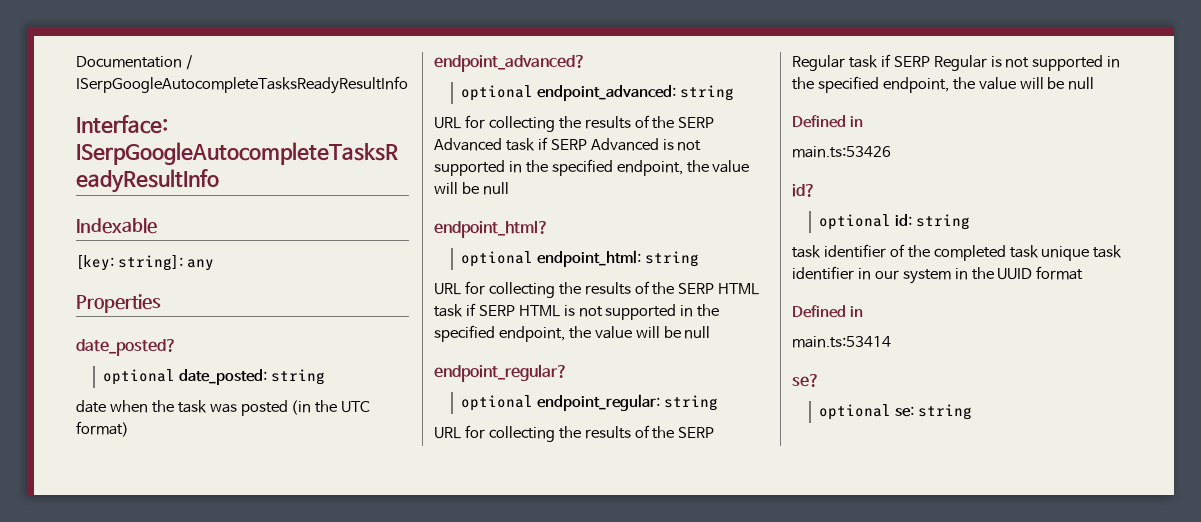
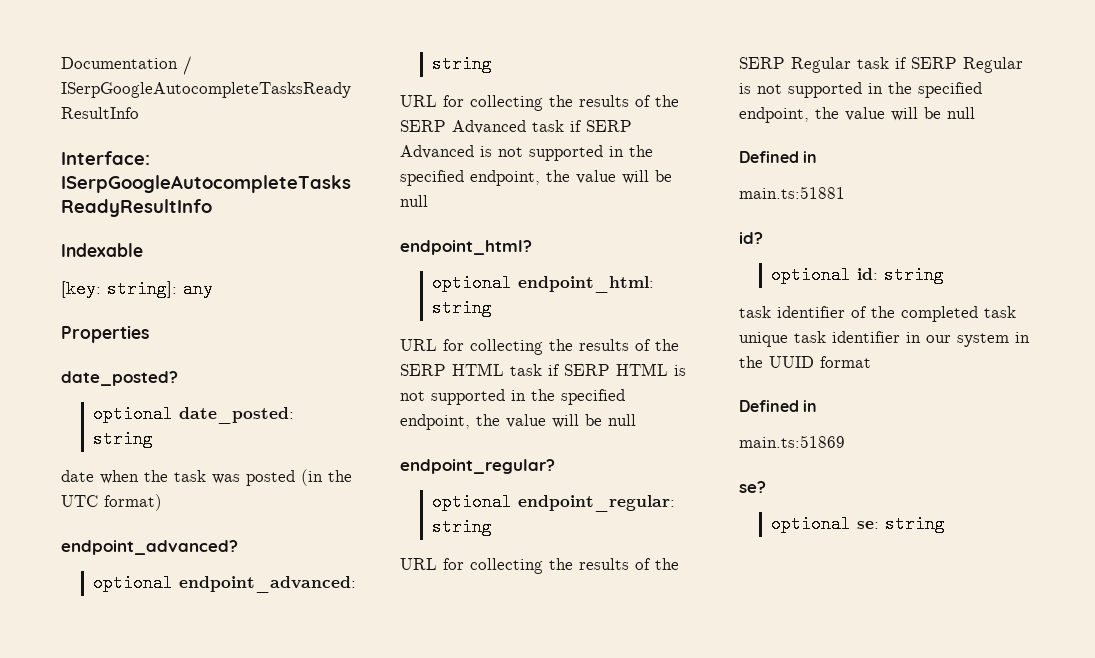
- main.ts:53426
+ main.ts:51881
- main.ts:53414
+ main.ts:51869

